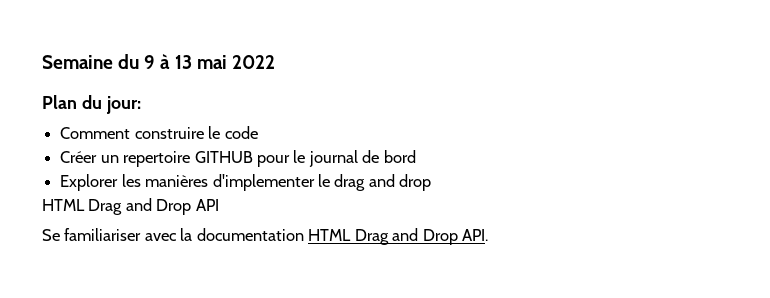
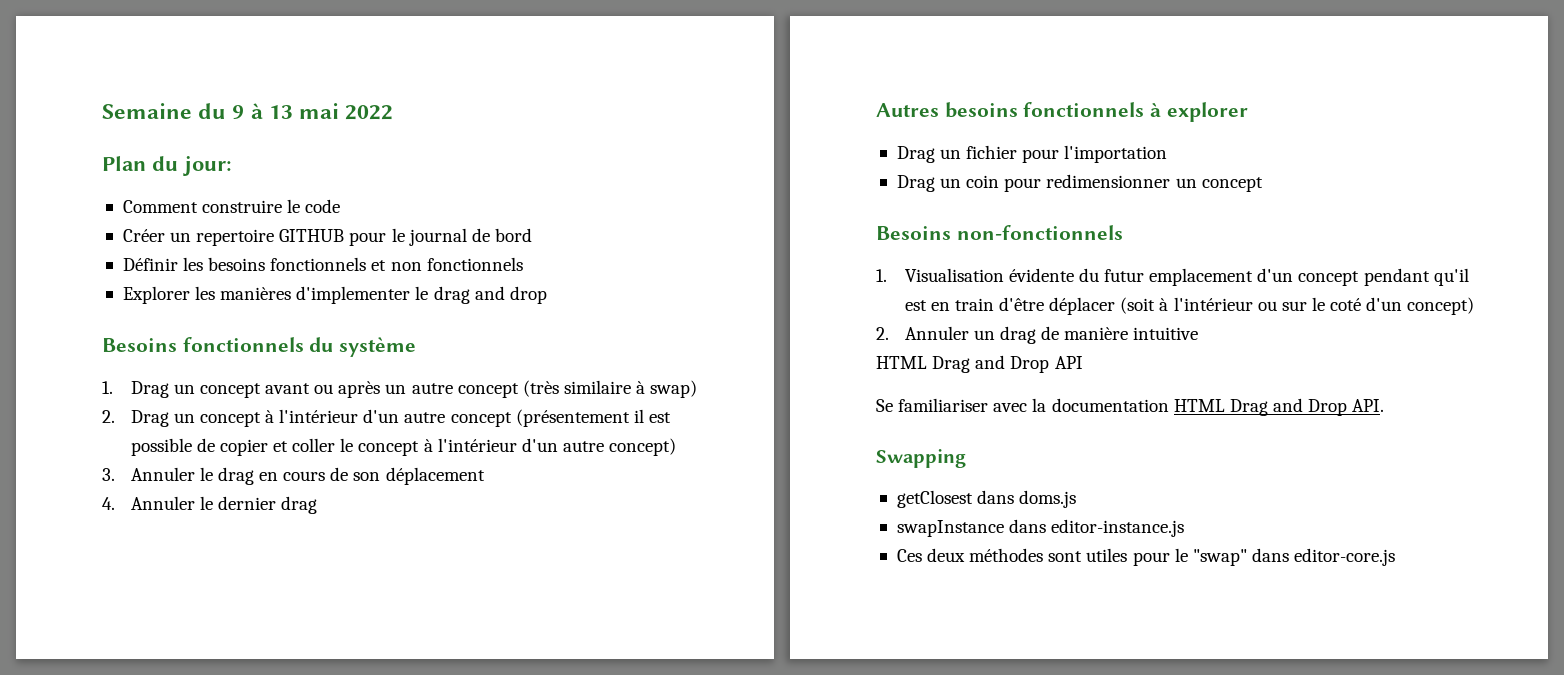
+ Définir les besoins fonctionnels et non fonctionnels
+ Besoins fonctionnels du système
+ 1. Drag un concept avant ou après un autre concept (très similaire à swap)
+ 2. Drag un concept à l'intérieur d'un autre concept (présentement il est possible de copier et coller le concept à l'intérieur d'un autre concept)
+ 3. Annuler le drag en cours de son déplacement
+ 4. Annuler le dernier drag
+ Autres besoins fonctionnels à explorer
+ Drag un fichier pour l'importation
+ Drag un coin pour redimensionner un concept
+ Besoins non-fonctionnels
+ 1. Visualisation évidente du futur emplacement d'un concept pendant qu'il est en train d'être déplacer (soit à l'intérieur ou sur le coté d'un concept)
+ 2. Annuler un drag de manière intuitive
+ Swapping
+ getClosest dans doms.js
+ swapInstance dans editor-instance.js
+ Ces deux méthodes sont utiles pour le "swap" dans editor-core.js

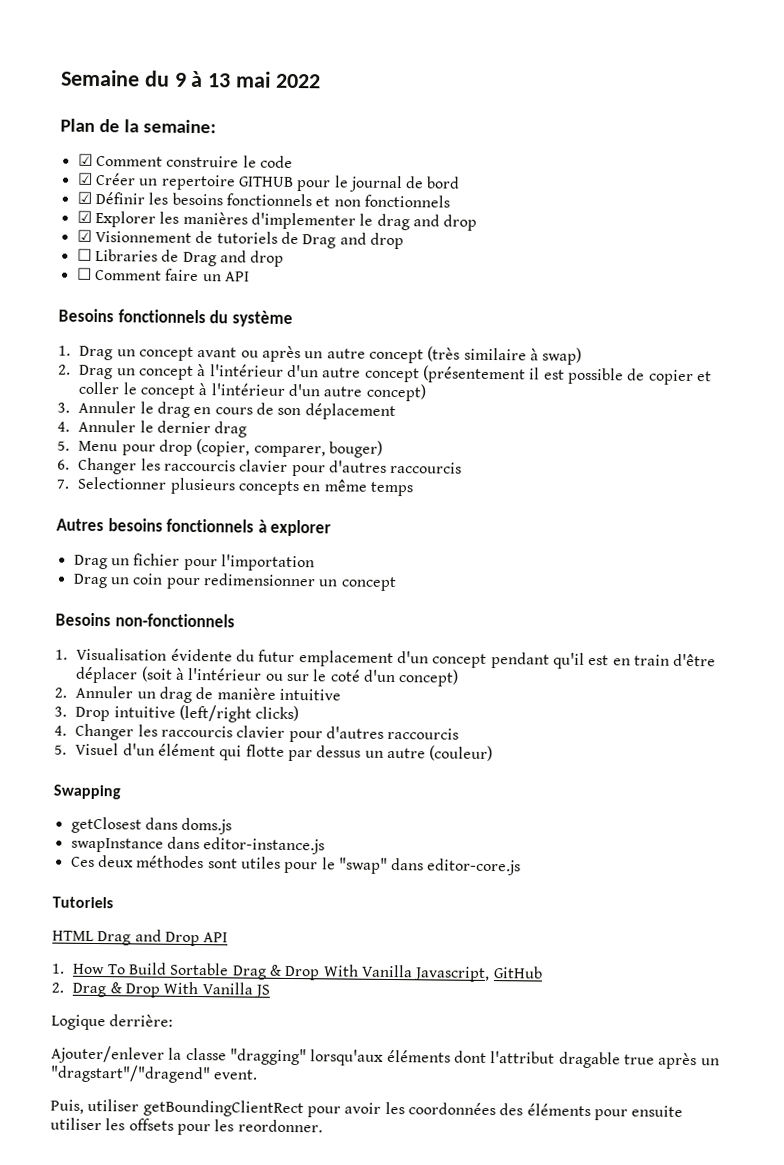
- Plan du jour:
- Comment construire le code
+ Plan de la semaine:
+ ☑ Comment construire le code
- Créer un repertoire GITHUB pour le journal de bord
+ ☑ Créer un repertoire GITHUB pour le journal de bord
- Définir les besoins fonctionnels et non fonctionnels
+ ☑ Définir les besoins fonctionnels et non fonctionnels
- Explorer les manières d'implementer le drag and drop
+ ☑ Explorer les manières d'implementer le drag and drop
+ ☑ Visionnement de tutoriels de Drag and drop
+ ☐ Libraries de Drag and drop
+ ☐ Comment faire un API
+ 5. Menu pour drop (copier, comparer, bouger)
+ 6. Changer les raccourcis clavier pour d'autres raccourcis
+ 7. Selectionner plusieurs concepts en même temps
- HTML Drag and Drop API
- Se familiariser avec la documentation HTML Drag and Drop API.
+ 3. Drop intuitive (left/right clicks)
+ 4. Changer les raccourcis clavier pour d'autres raccourcis
+ 5. Visuel d'un élément qui flotte par dessus un autre (couleur)
+ Tutoriels
+ HTML Drag and Drop API
+ 1. How To Build Sortable Drag & Drop With Vanilla Javascript, GitHub
+ 2. Drag & Drop With Vanilla JS
+ Logique derrière:
+ Ajouter/enlever la classe "dragging" lorsqu'aux éléments dont l'attribut dragable true après un "dragstart"/"dragend" event.
+ Puis, utiliser getBoundingClientRect pour avoir les coordonnées des éléments pour ensuite utiliser les offsets pour les reordonner.

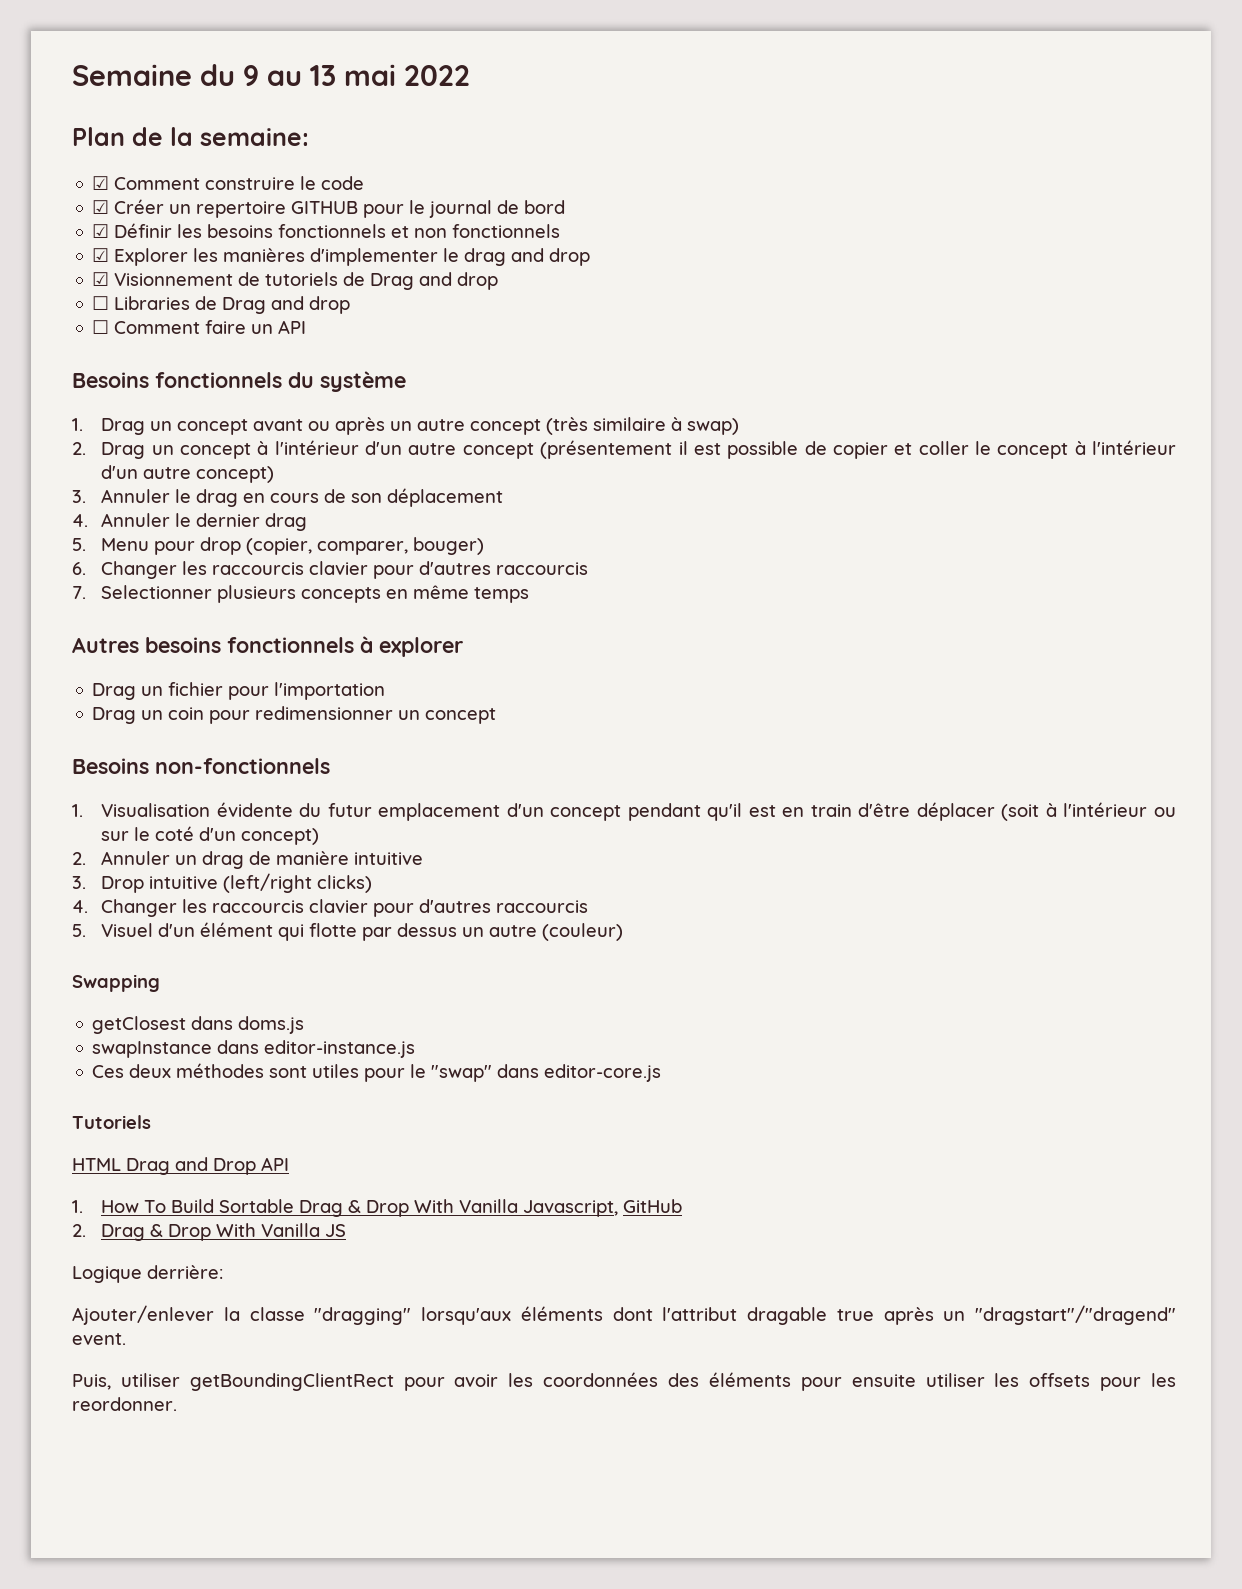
- Semaine du 9 à 13 mai 2022
+ Semaine du 9 au 13 mai 2022

